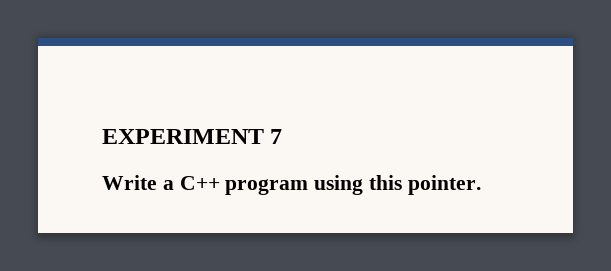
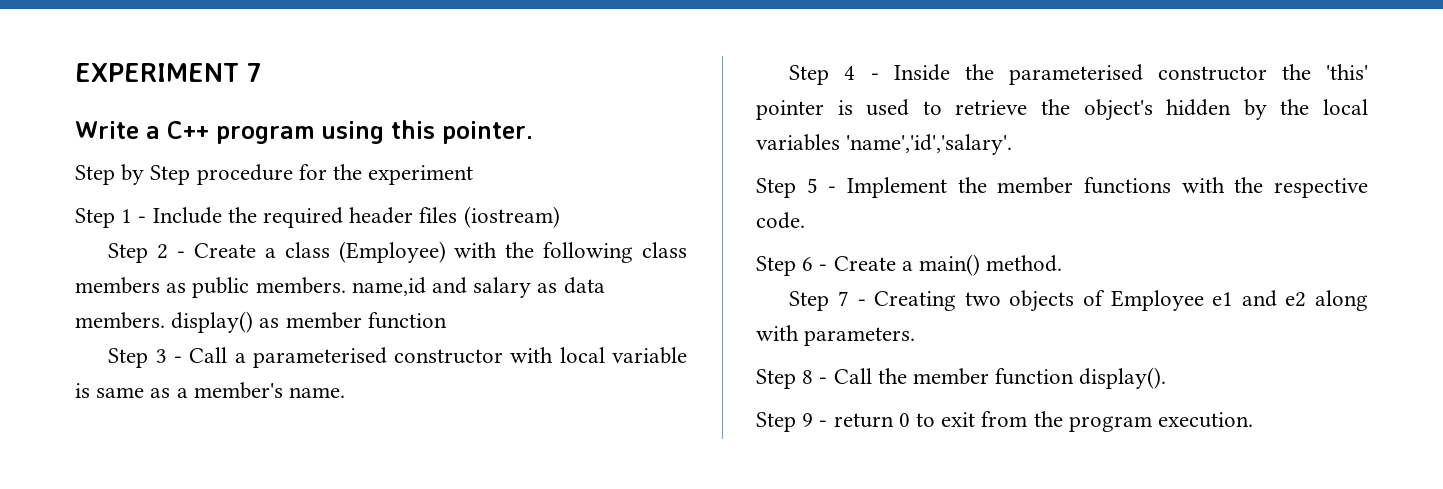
+ Step by Step procedure for the experiment
+ Step 1 - Include the required header files (iostream)
+ Step 2 - Create a class (Employee) with the following class members as public members. name,id and salary as data members. display() as member function
+ Step 3 - Call a parameterised constructor with local variable is same as a member's name.
+ Step 4 - Inside the parameterised constructor the 'this' pointer is used to retrieve the object's hidden by the local variables 'name','id','salary'.
+ Step 5 - Implement the member functions with the respective code.
+ Step 6 - Create a main() method.
+ Step 7 - Creating two objects of Employee e1 and e2 along with parameters.
+ Step 8 - Call the member function display().
+ Step 9 - return 0 to exit from the program execution.

